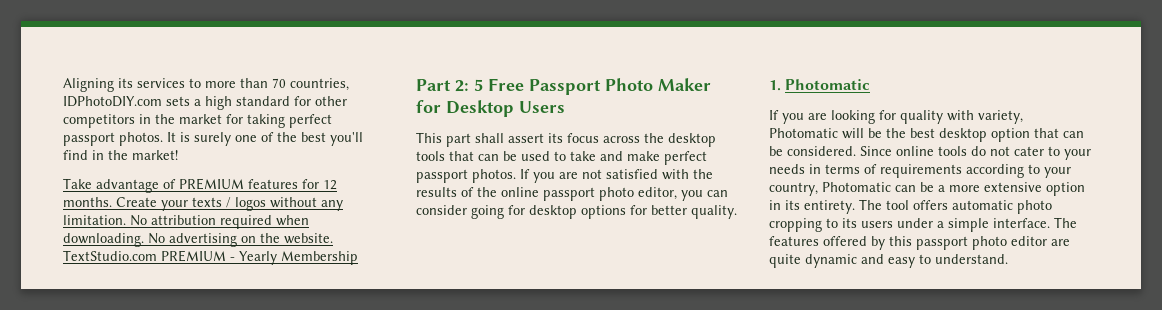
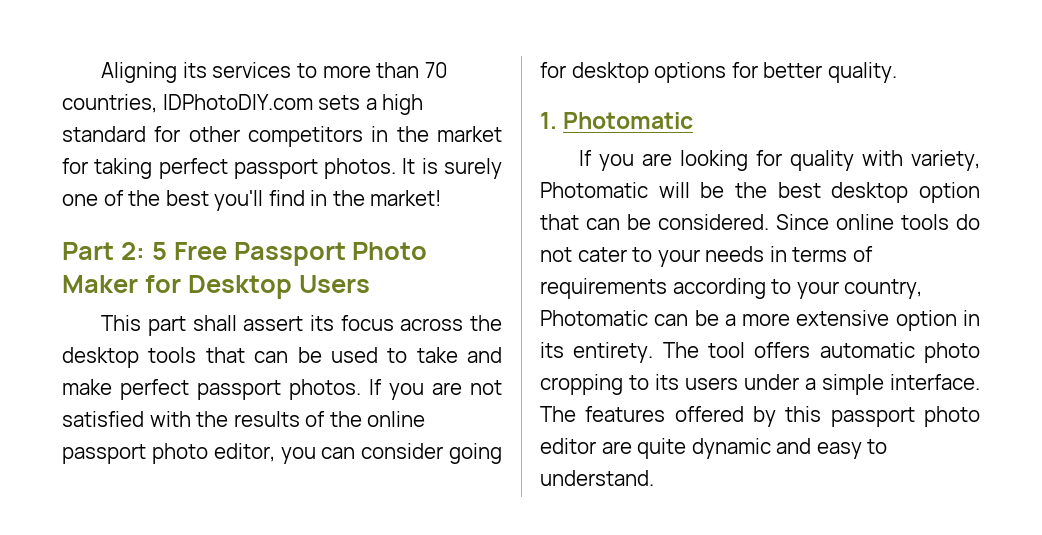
- Take advantage of PREMIUM features for 12 months. Create your texts / logos without any limitation. No attribution required when downloading. No advertising on the website. TextStudio.com PREMIUM - Yearly Membership

